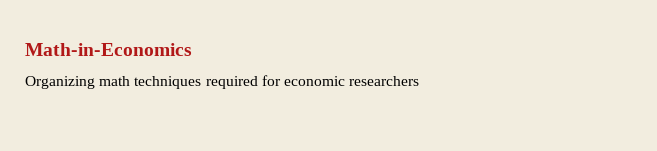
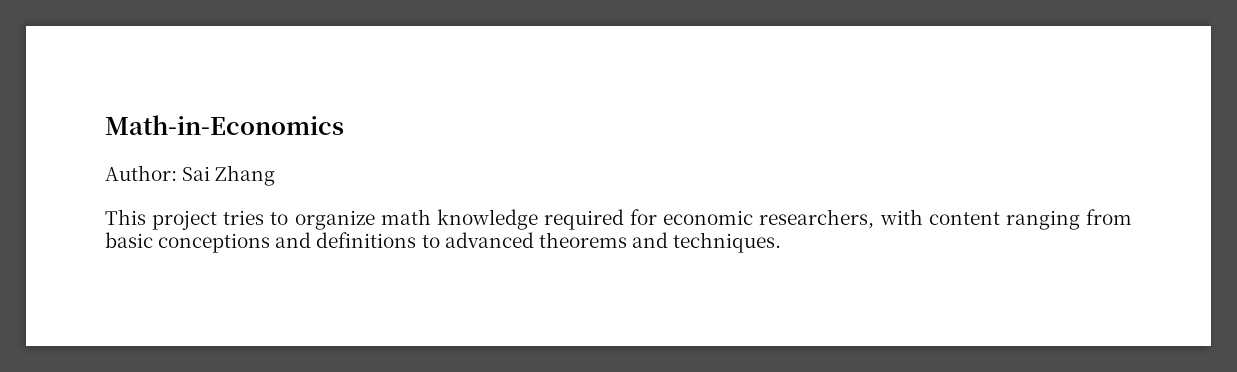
- Organizing math techniques required for economic researchers
+ Author: Sai Zhang
+ This project tries to organize math knowledge required for economic researchers, with content ranging from basic conceptions and definitions to advanced theorems and techniques.

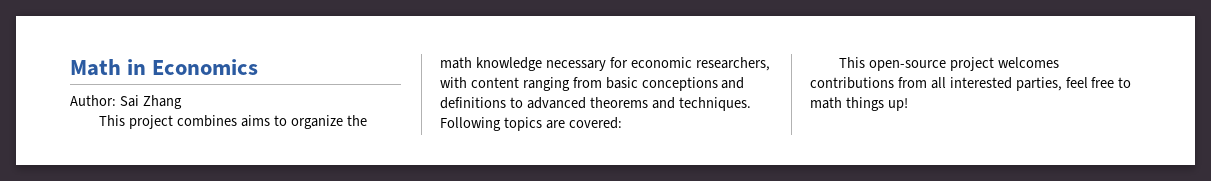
- Math-in-Economics
+ Math in Economics
- This project tries to organize math knowledge required for economic researchers, with content ranging from basic conceptions and definitions to advanced theorems and techniques.
+ This project combines aims to organize the math knowledge necessary for economic researchers, with content ranging from basic conceptions and definitions to advanced theorems and techniques.
+ Following topics are covered:
+ This open-source project welcomes contributions from all interested parties, feel free to math things up!

